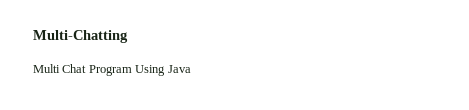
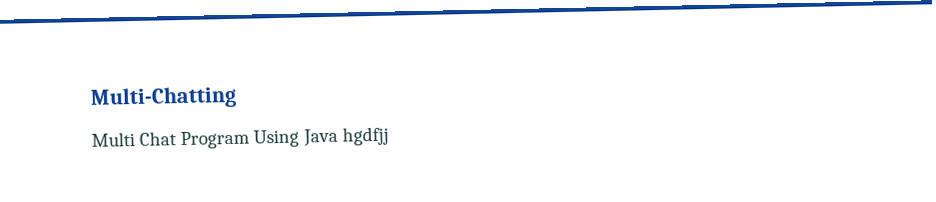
- Multi Chat Program Using Java
+ Multi Chat Program Using Java hgdfjj

